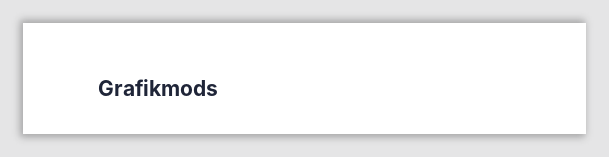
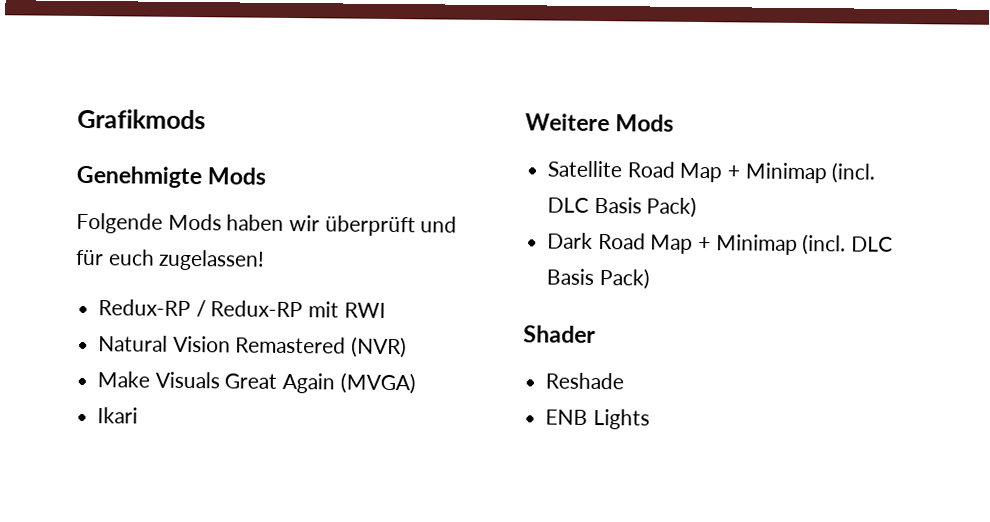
+ Genehmigte Mods
+ Folgende Mods haben wir überprüft und für euch zugelassen!
+ Redux-RP / Redux-RP mit RWI
+ Natural Vision Remastered (NVR)
+ Make Visuals Great Again (MVGA)
+ Ikari
+ Weitere Mods
+ Satellite Road Map + Minimap (incl. DLC Basis Pack)
+ Dark Road Map + Minimap (incl. DLC Basis Pack)
+ Shader
+ Reshade
+ ENB Lights

